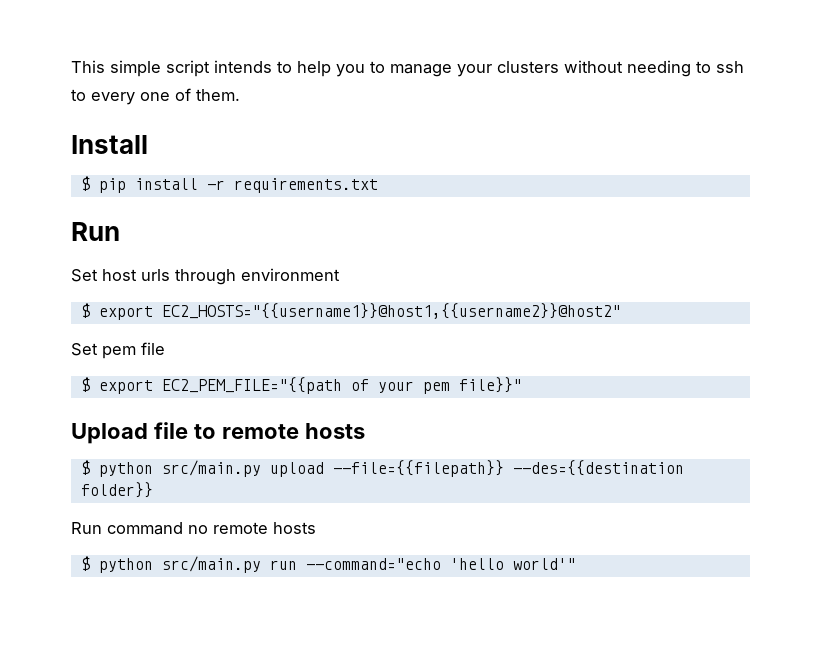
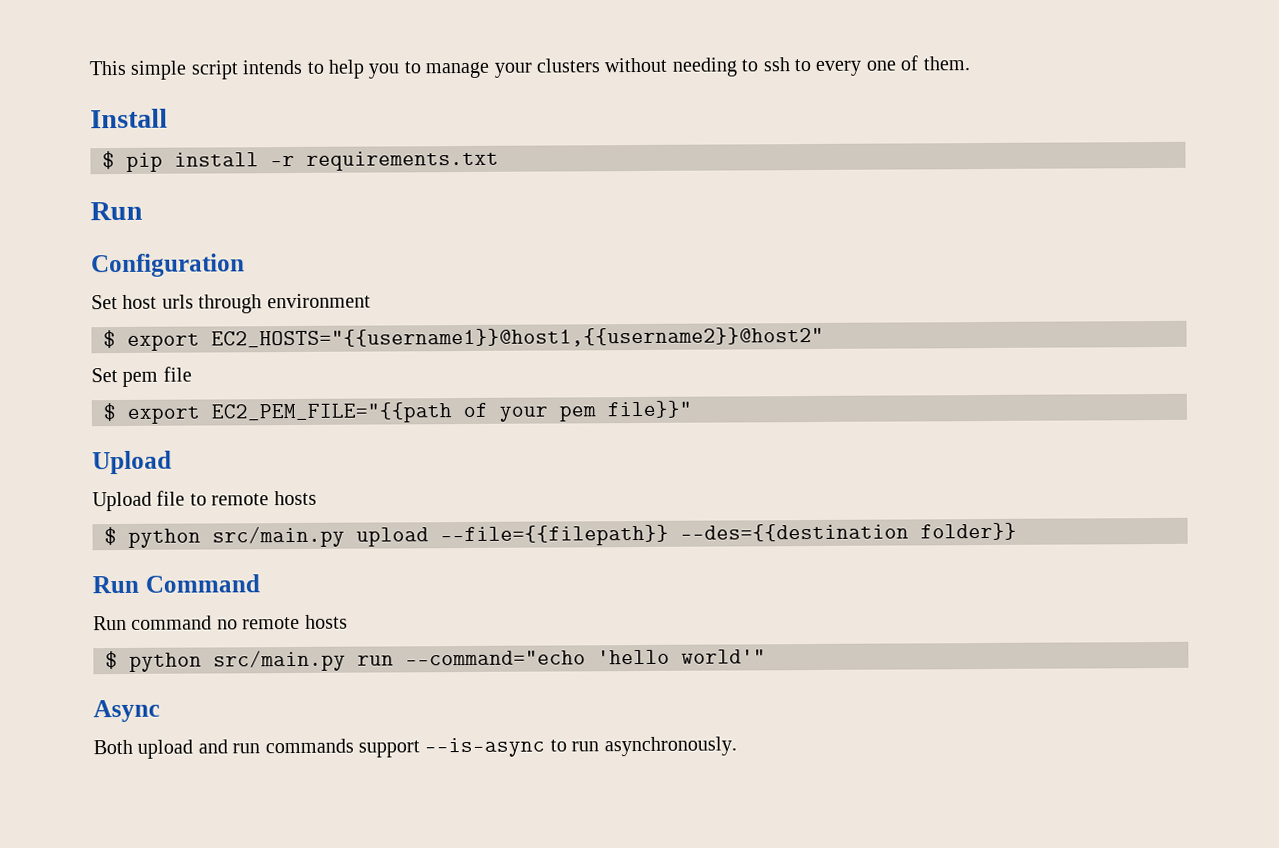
+ Configuration
  $ export EC2_PEM_FILE="{{path of your pem file}}"
+ Upload
+ Run Command
+ Async
+ Both upload and run commands support --is-async to run asynchronously.

